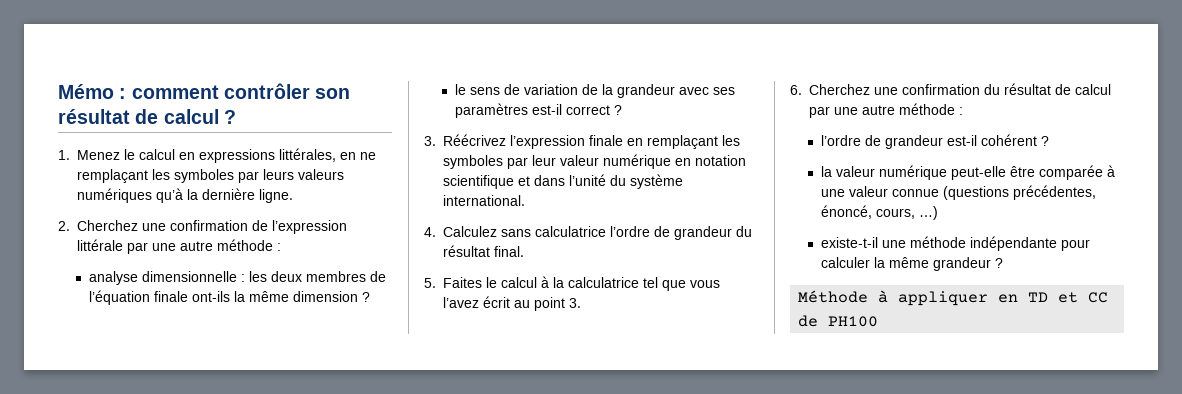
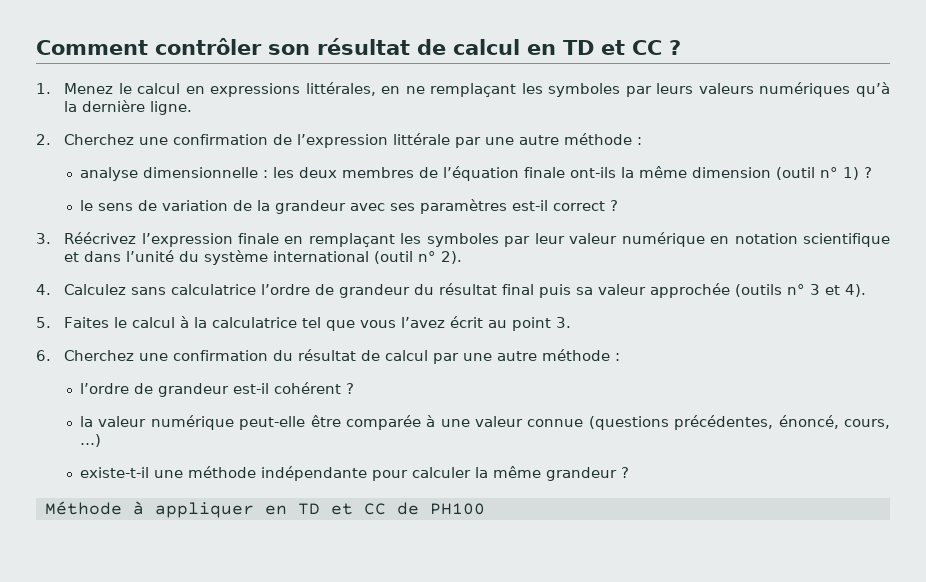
- Mémo : comment contrôler son résultat de calcul ?
+ Comment contrôler son résultat de calcul en TD et CC ?
- analyse dimensionnelle : les deux membres de l’équation finale ont-ils la même dimension ?
+ analyse dimensionnelle : les deux membres de l’équation finale ont-ils la même dimension (outil n° 1) ?
- 3. Réécrivez l’expression finale en remplaçant les symboles par leur valeur numérique en notation scientifique et dans l’unité du système international.
+ 3. Réécrivez l’expression finale en remplaçant les symboles par leur valeur numérique en notation scientifique et dans l’unité du système international (outil n° 2).
- 4. Calculez sans calculatrice l’ordre de grandeur du résultat final.
+ 4. Calculez sans calculatrice l’ordre de grandeur du résultat final puis sa valeur approchée (outils n° 3 et 4).

